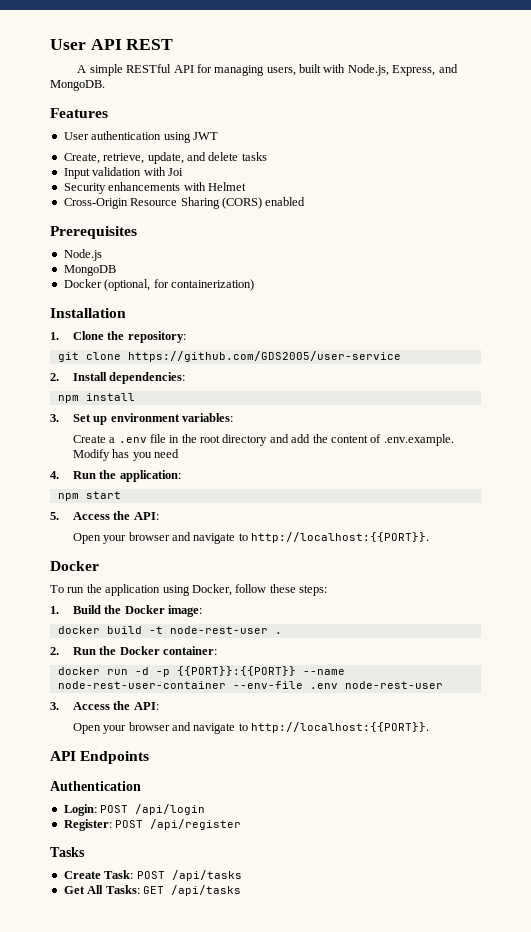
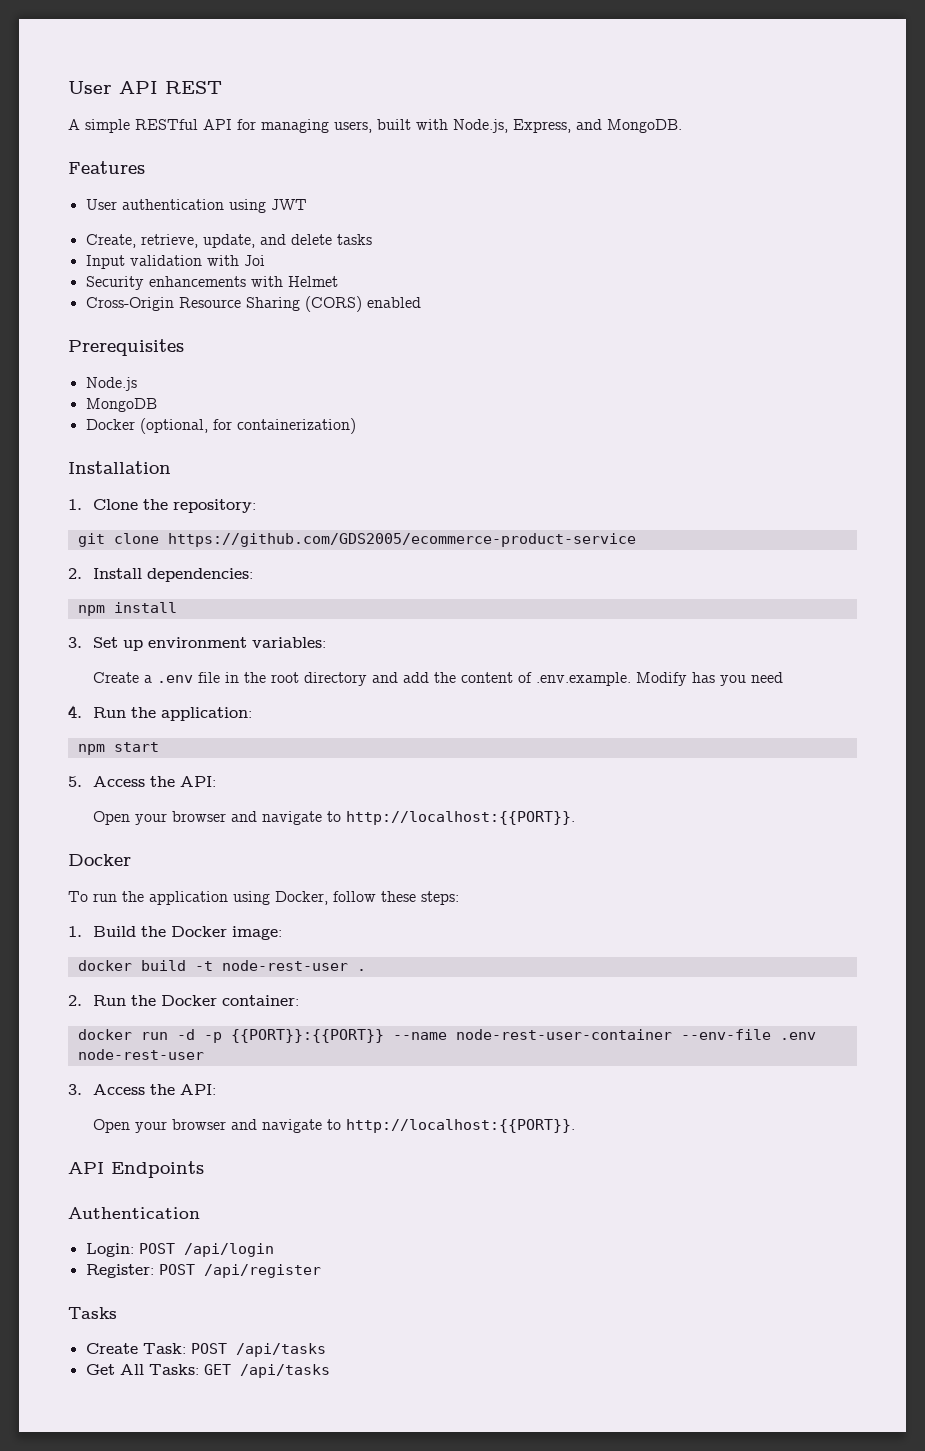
- git clone https://github.com/GDS2005/user-service
+ git clone https://github.com/GDS2005/ecommerce-product-service

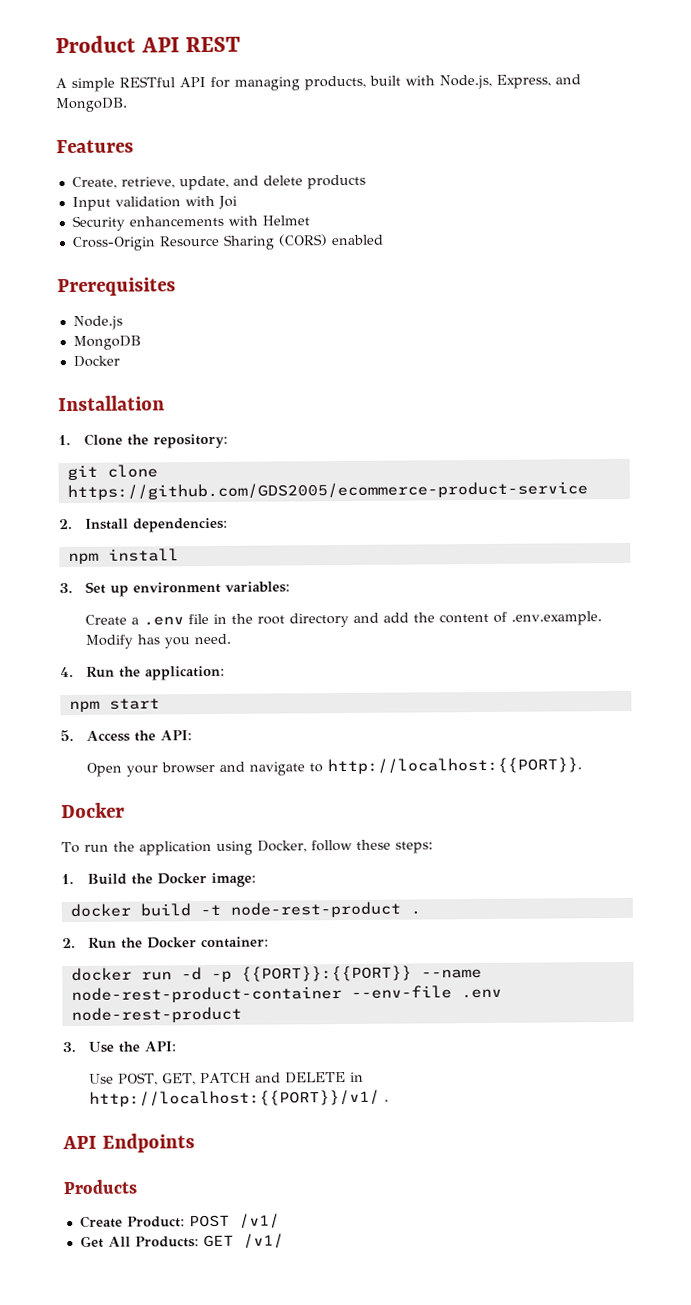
- User API REST
+ Product API REST
- A simple RESTful API for managing users, built with Node.js, Express, and MongoDB.
+ A simple RESTful API for managing products, built with Node.js, Express, and MongoDB.
- User authentication using JWT
- Create, retrieve, update, and delete tasks
+ Create, retrieve, update, and delete products
  MongoDB
- Docker (optional, for containerization)
+ Docker
- Create a .env file in the root directory and add the content of .env.example. Modify has you need
+ Create a .env file in the root directory and add the content of .env.example. Modify has you need.
- docker build -t node-rest-user .
+ docker build -t node-rest-product .
- docker run -d -p {{PORT}}:{{PORT}} --name node-rest-user-container --env-file .env node-rest-user
- 3. Access the API:
- Open your browser and navigate to http://localhost:{{PORT}}.
+ docker run -d -p {{PORT}}:{{PORT}} --name node-rest-product-container --env-file .env node-rest-product
+ 3. Use the API:
+ Use POST, GET, PATCH and DELETE in http://localhost:{{PORT}}/v1/ .
  API Endpoints
- Authentication
- Login: POST /api/login
- Register: POST /api/register
- Tasks
- Create Task: POST /api/tasks
+ Products
+ Create Product: POST /v1/
- Get All Tasks: GET /api/tasks
+ Get All Products: GET /v1/

